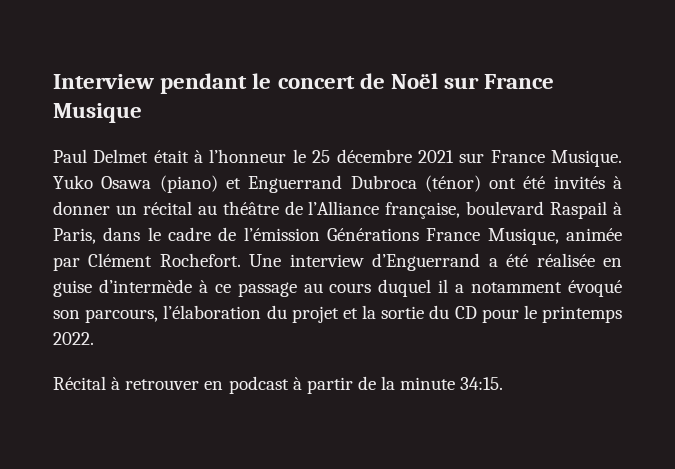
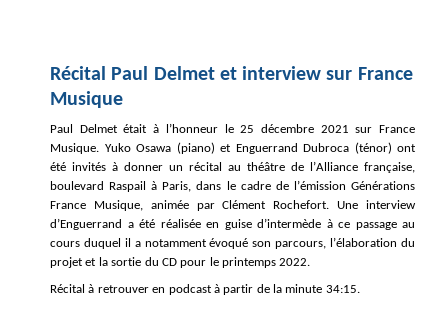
- Interview pendant le concert de Noël sur France Musique
+ Récital Paul Delmet et interview sur France Musique

